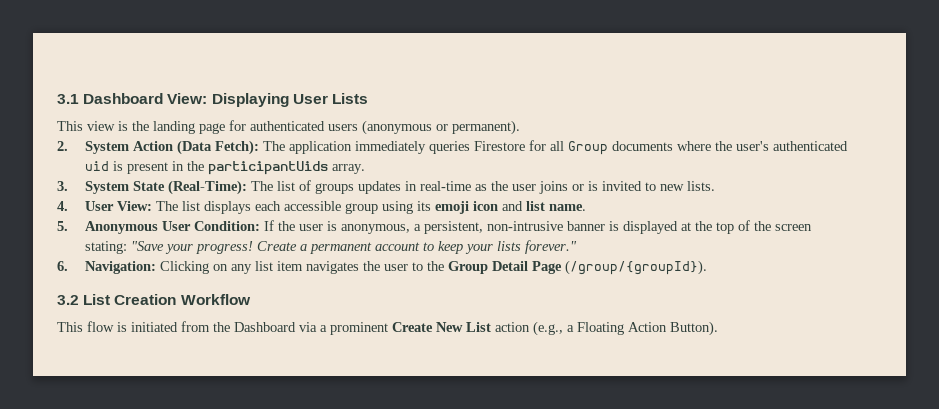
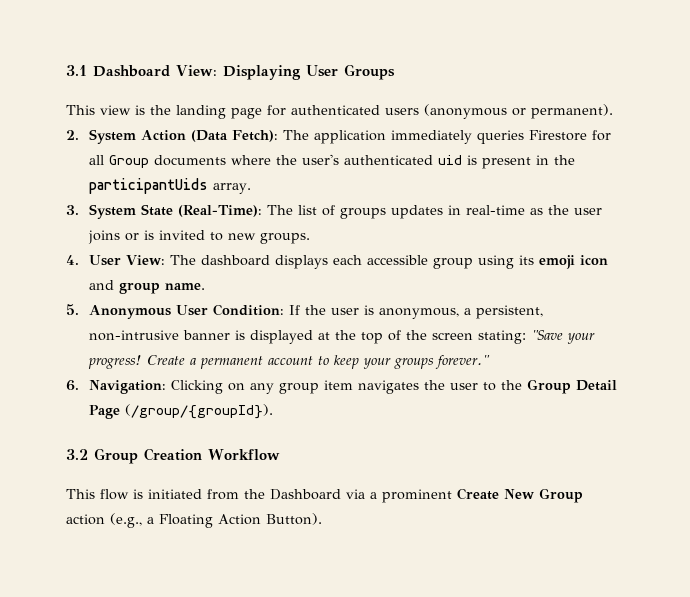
- 3.1 Dashboard View: Displaying User Lists
+ 3.1 Dashboard View: Displaying User Groups
- 3. System State (Real-Time): The list of groups updates in real-time as the user joins or is invited to new lists.
+ 3. System State (Real-Time): The list of groups updates in real-time as the user joins or is invited to new groups.
- 4. User View: The list displays each accessible group using its emoji icon and list name.
+ 4. User View: The dashboard displays each accessible group using its emoji icon and group name.
- Create a permanent account to keep your lists forever."
+ Create a permanent account to keep your groups forever."
- 6. Navigation: Clicking on any list item navigates the user to the Group Detail Page (/group/{groupId}).
+ 6. Navigation: Clicking on any group item navigates the user to the Group Detail Page (/group/{groupId}).
- 3.2 List Creation Workflow
+ 3.2 Group Creation Workflow
- This flow is initiated from the Dashboard via a prominent Create New List action (e.g., a Floating Action Button).
+ This flow is initiated from the Dashboard via a prominent Create New Group action (e.g., a Floating Action Button).

